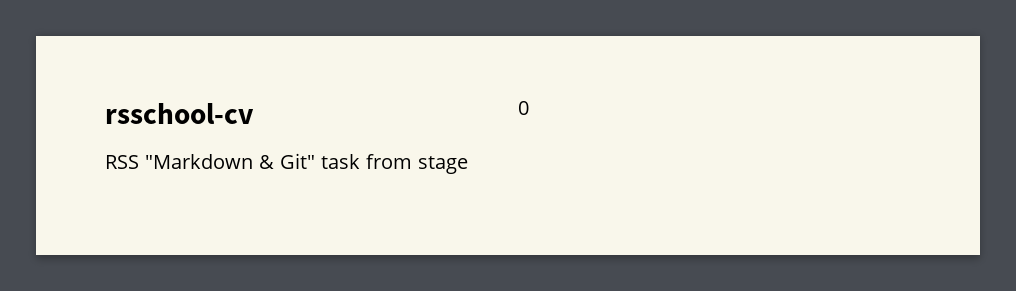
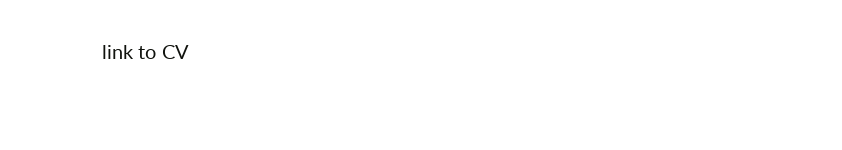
- rsschool-cv
- RSS "Markdown & Git" task from stage 0
+ link to CV

